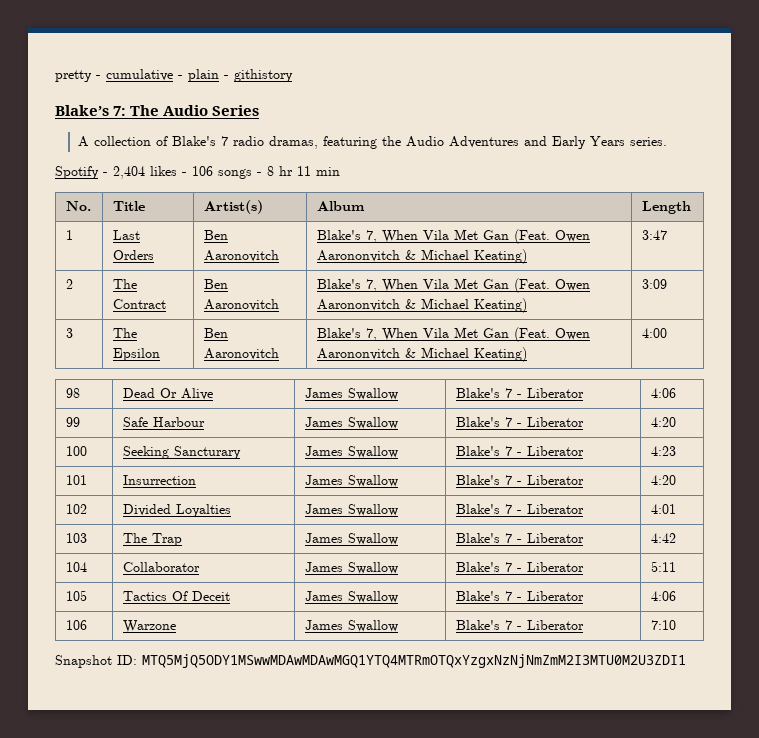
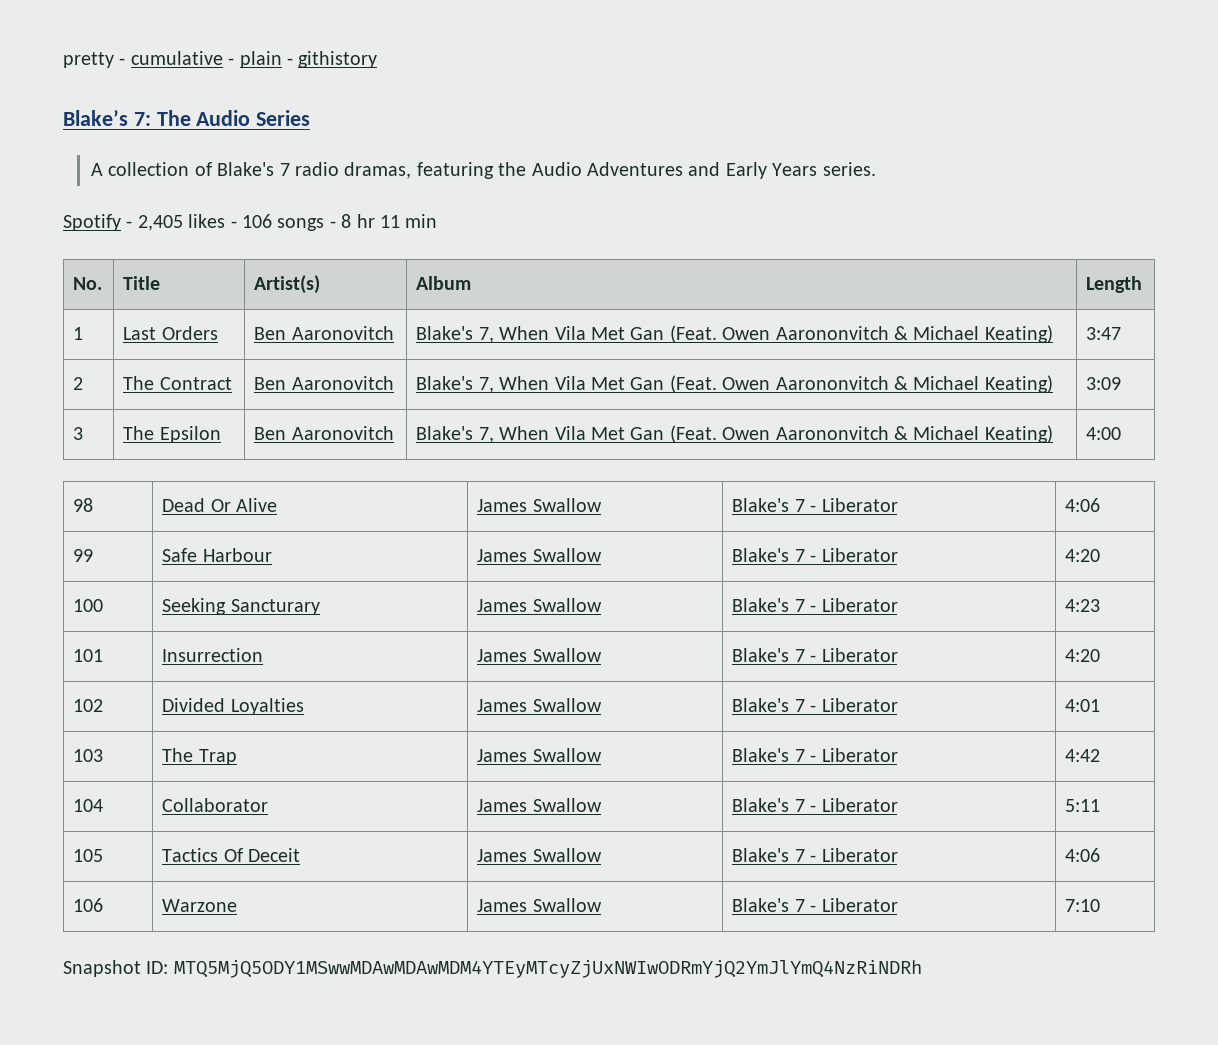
- Spotify - 2,404 likes - 106 songs - 8 hr 11 min
+ Spotify - 2,405 likes - 106 songs - 8 hr 11 min
- Snapshot ID: MTQ5MjQ5ODY1MSwwMDAwMDAwMGQ1YTQ4MTRmOTQxYzgxNzNjNmZmM2I3MTU0M2U3ZDI1
+ Snapshot ID: MTQ5MjQ5ODY1MSwwMDAwMDAwMDM4YTEyMTcyZjUxNWIwODRmYjQ2YmJlYmQ4NzRiNDRh

